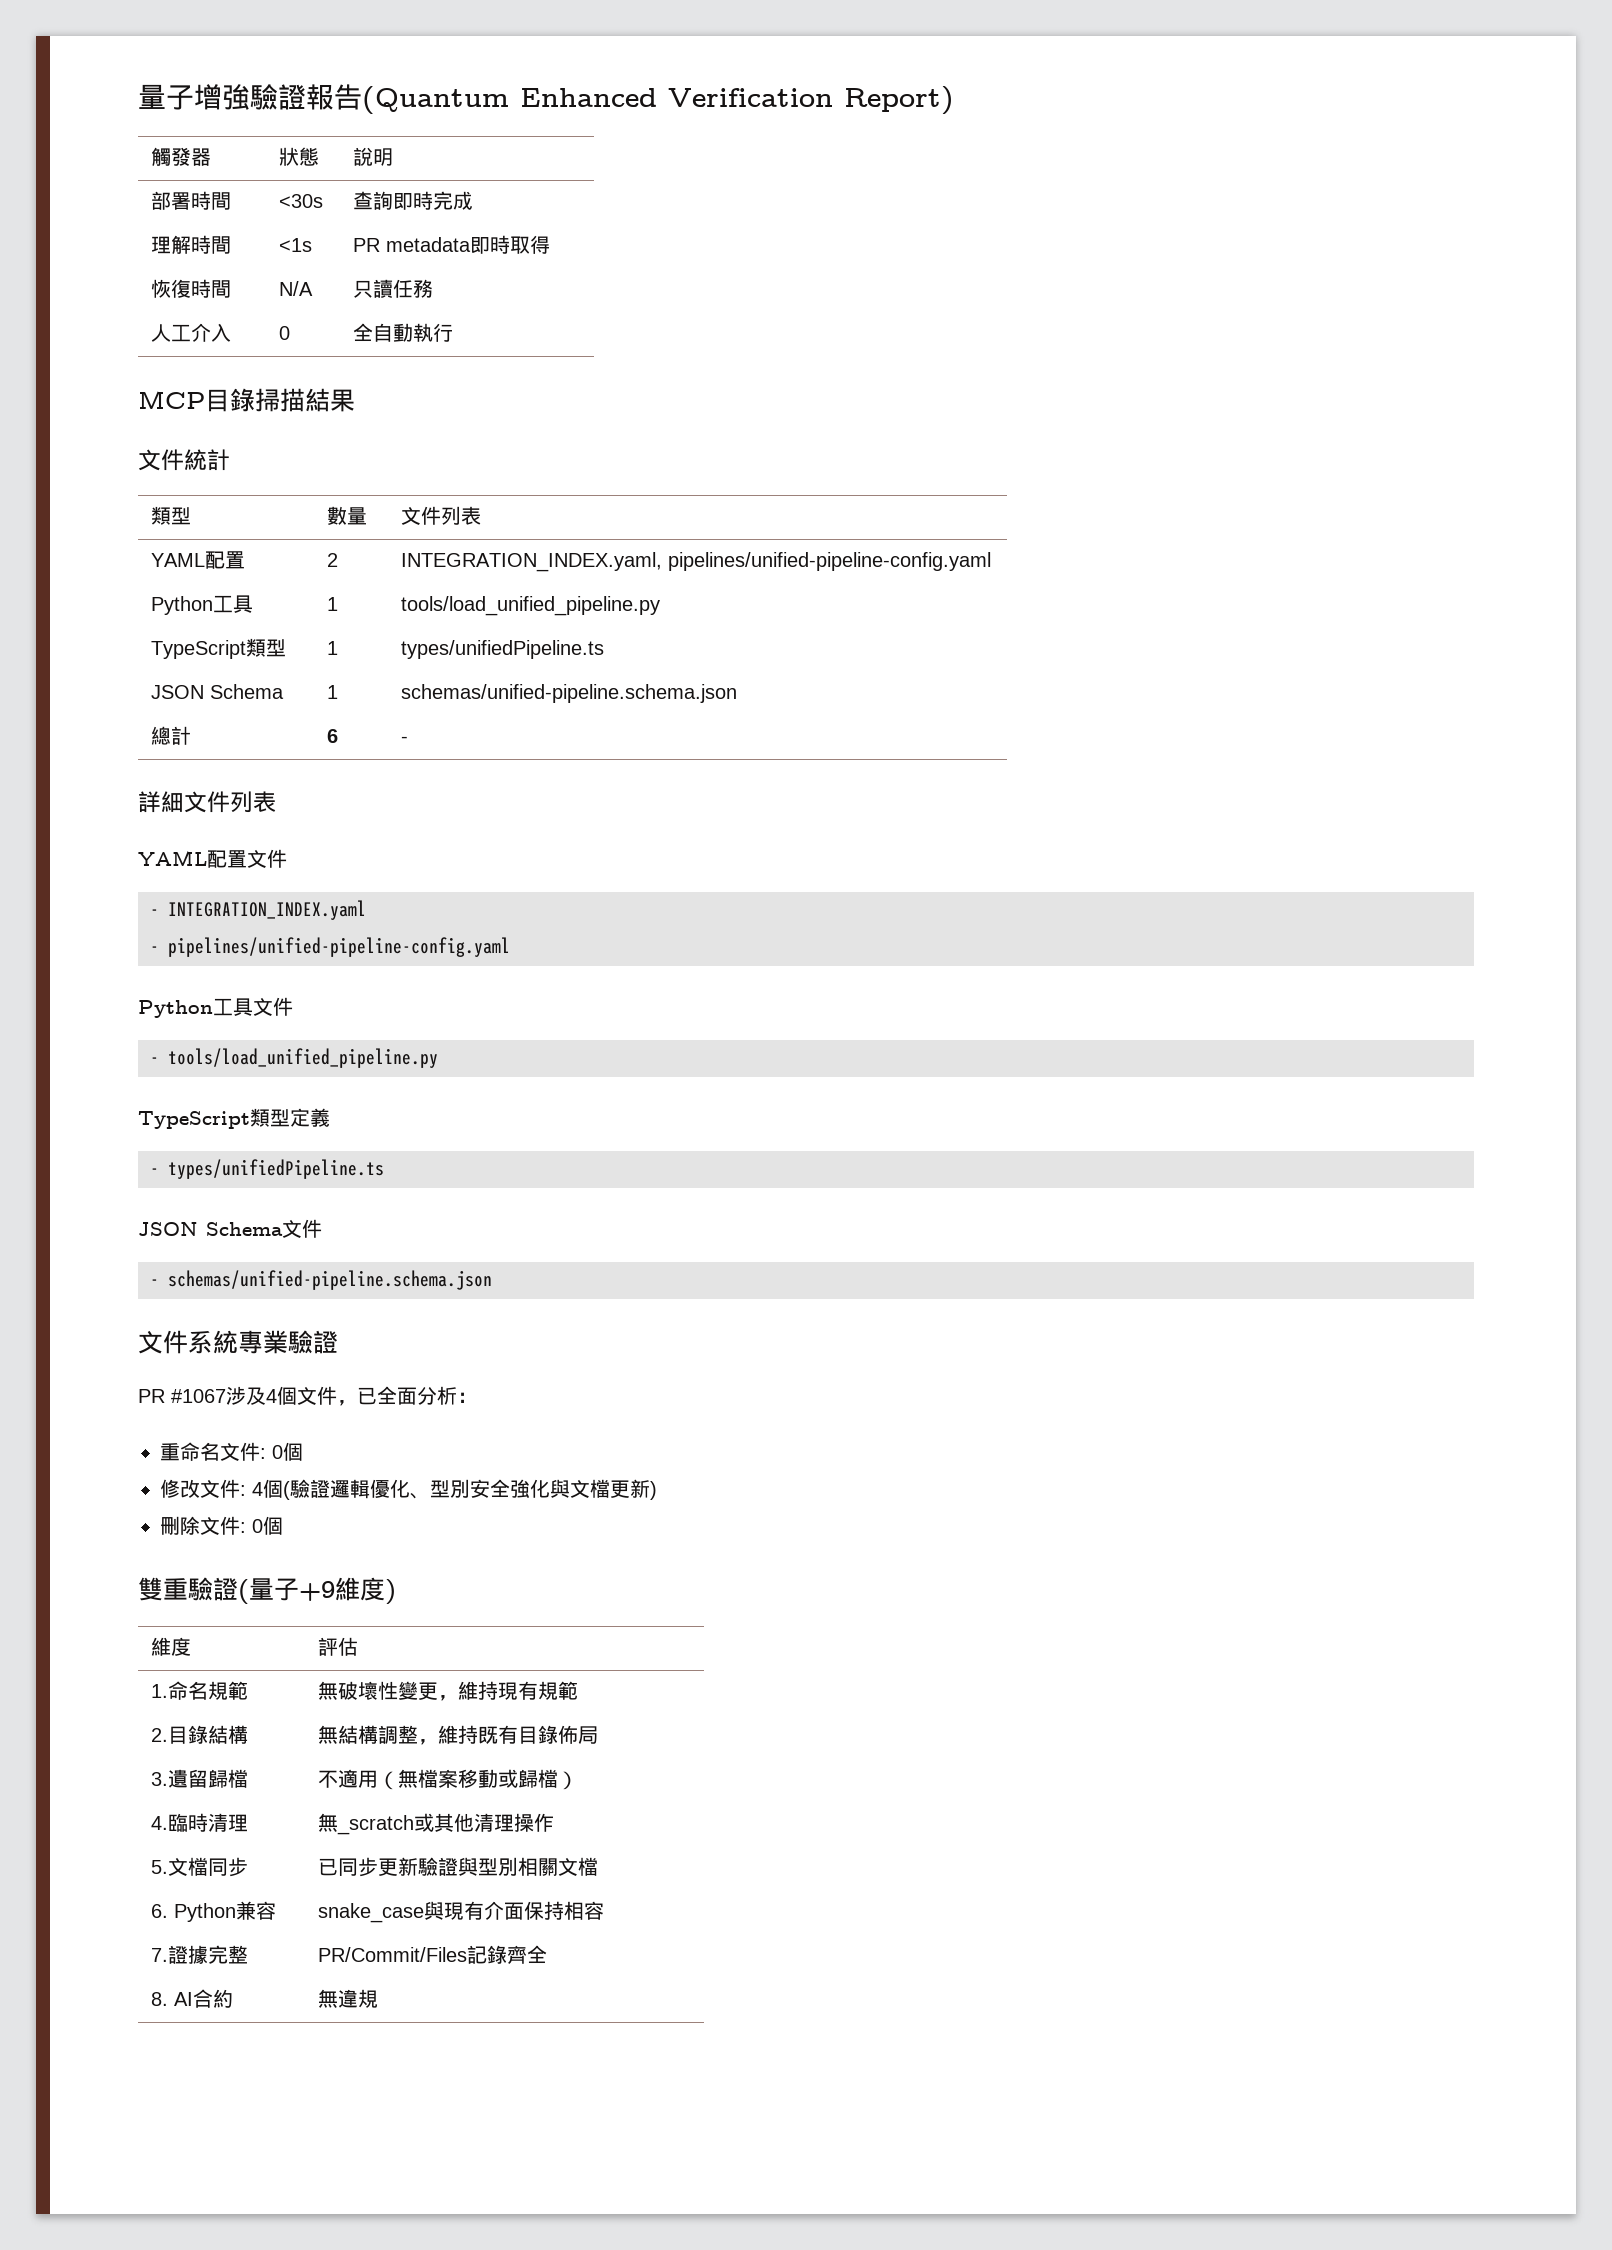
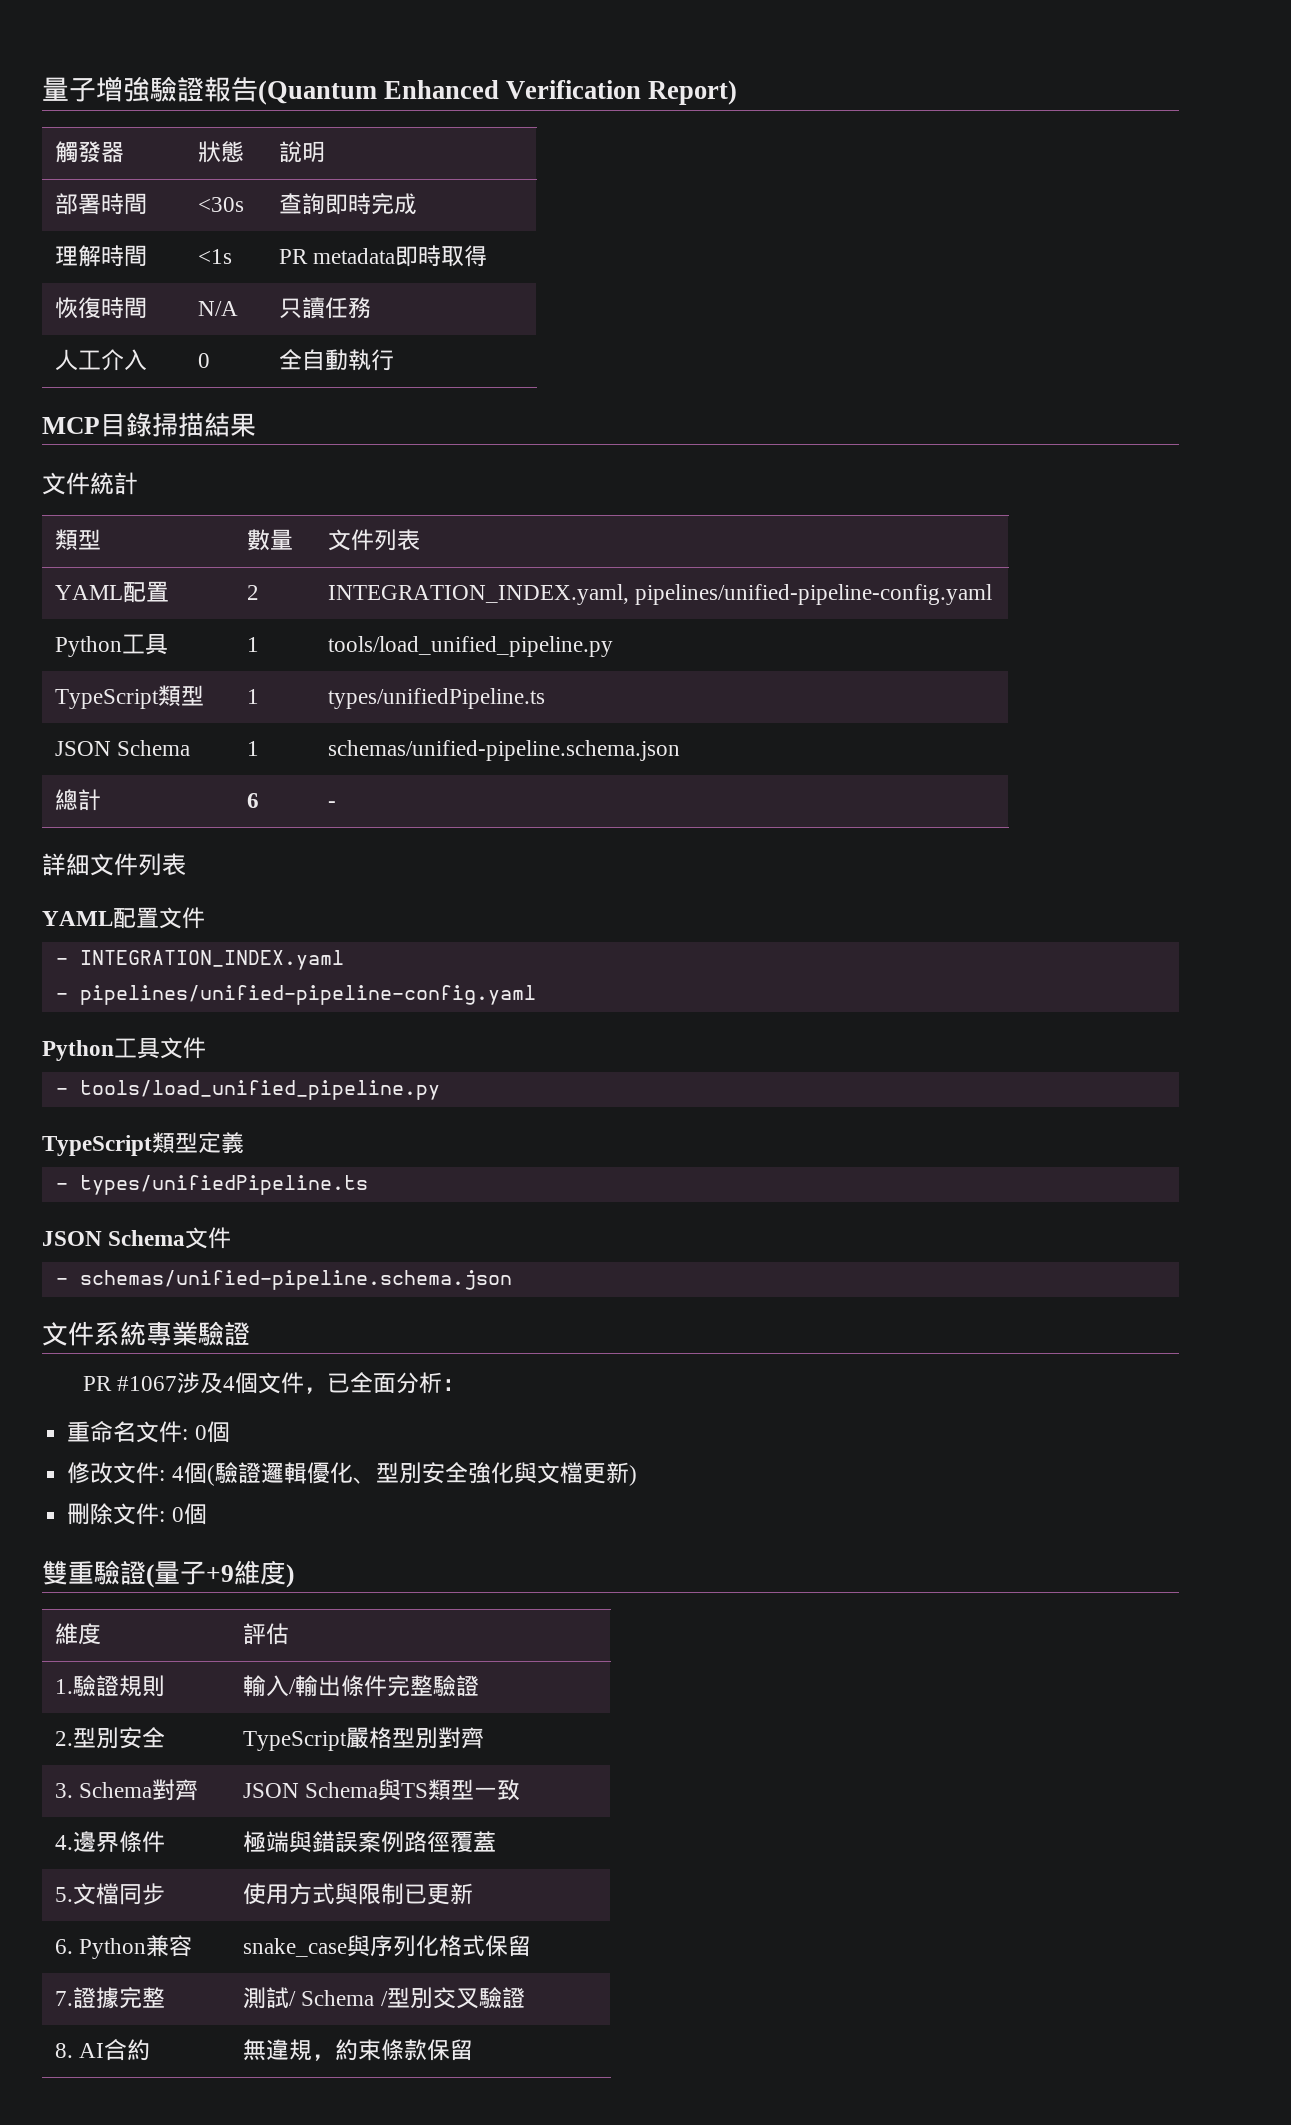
- 1.命名規範 | 無破壞性變更，維持現有規範
- 2.目錄結構 | 無結構調整，維持既有目錄佈局
- 3.遺留歸檔 | 不適用（無檔案移動或歸檔）
- 4.臨時清理 | 無_scratch或其他清理操作
- 5.文檔同步 | 已同步更新驗證與型別相關文檔
+ 1.驗證規則 | 輸入/輸出條件完整驗證
+ 2.型別安全 | TypeScript嚴格型別對齊
+ 3. Schema對齊 | JSON Schema與TS類型一致
+ 4.邊界條件 | 極端與錯誤案例路徑覆蓋
+ 5.文檔同步 | 使用方式與限制已更新
- 6. Python兼容 | snake_case與現有介面保持相容
+ 6. Python兼容 | snake_case與序列化格式保留
- 7.證據完整 | PR/Commit/Files記錄齊全
+ 7.證據完整 | 測試/ Schema /型別交叉驗證
- 8. AI合約 | 無違規
+ 8. AI合約 | 無違規，約束條款保留

